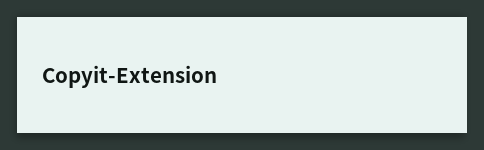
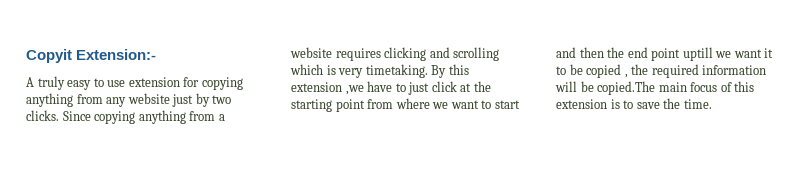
- Copyit-Extension
+ Copyit Extension:-
+ A truly easy to use extension for copying anything from any website just by two clicks. Since copying anything from a website requires clicking and scrolling which is very timetaking. By this extension ,we have to just click at the starting point from where we want to start and then the end point uptill we want it to be copied , the required information will be copied.The main focus of this extension is to save the time.

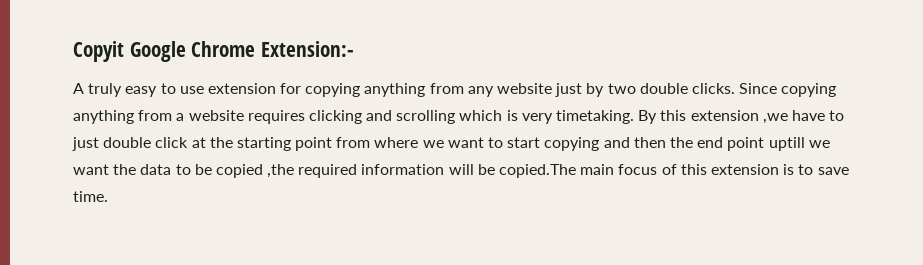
- Copyit Extension:-
+ Copyit Google Chrome Extension:-
- A truly easy to use extension for copying anything from any website just by two clicks.
+ A truly easy to use extension for copying anything from any website just by two double clicks.
- By this extension ,we have to just click at the starting point from where we want to start and then the end point uptill we want it to be copied , the required information will be copied.The main focus of this extension is to save the time.
+ By this extension ,we have to just double click at the starting point from where we want to start copying and then the end point uptill we want the data to be copied ,the required information will be copied.The main focus of this extension is to save time.

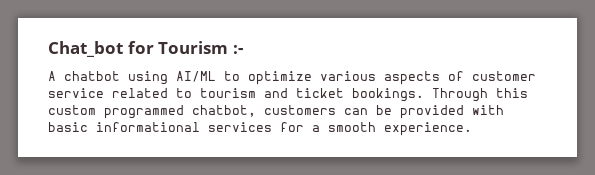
- Copyit Google Chrome Extension:-
- A truly easy to use extension for copying anything from any website just by two double clicks. Since copying anything from a website requires clicking and scrolling which is very timetaking. By this extension ,we have to just double click at the starting point from where we want to start copying and then the end point uptill we want the data to be copied ,the required information will be copied.The main focus of this extension is to save time.
+ Chat_bot for Tourism :-
+ A chatbot using AI/ML to optimize various aspects of customer service related to tourism and ticket bookings. Through this custom programmed chatbot, customers can be provided with basic informational services for a smooth experience.

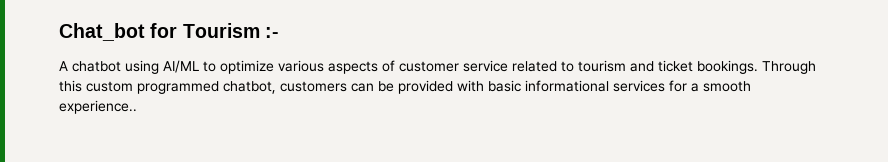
- Through this custom programmed chatbot, customers can be provided with basic informational services for a smooth experience.
+ Through this custom programmed chatbot, customers can be provided with basic informational services for a smooth experience..

